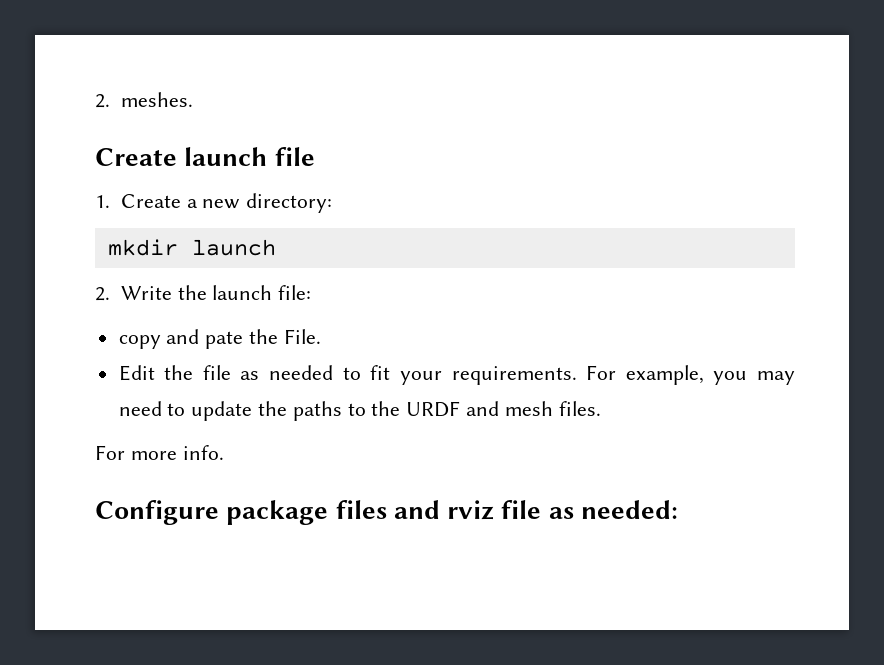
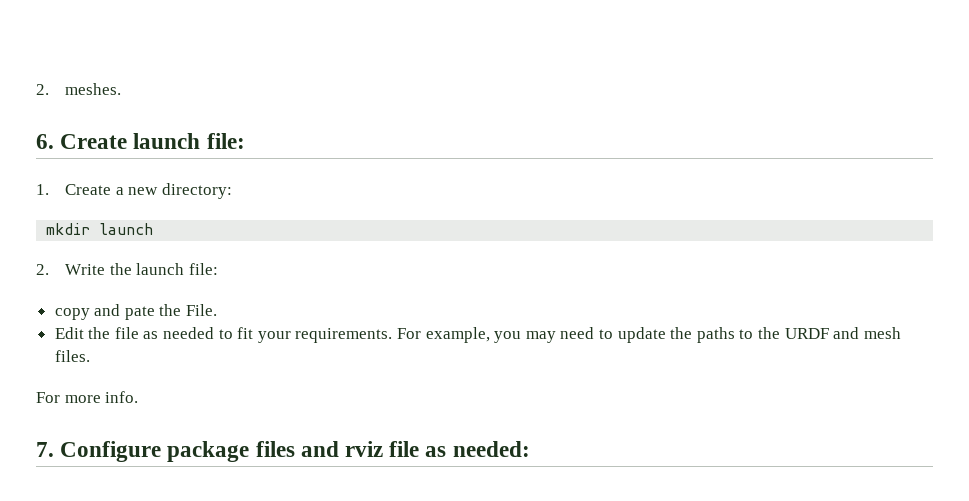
- Create launch file
+ 6. Create launch file:
- Configure package files and rviz file as needed:
+ 7. Configure package files and rviz file as needed:

